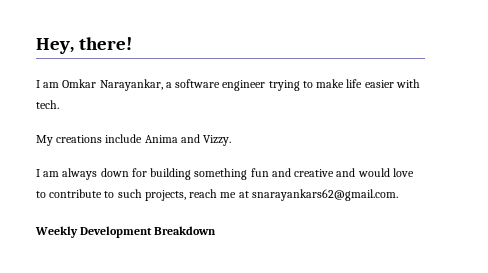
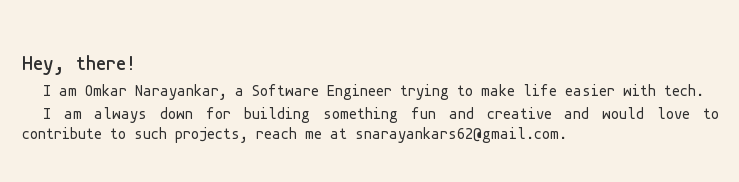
- I am Omkar Narayankar, a software engineer trying to make life easier with tech.
+ I am Omkar Narayankar, a Software Engineer trying to make life easier with tech.
- My creations include Anima and Vizzy.
- Weekly Development Breakdown

